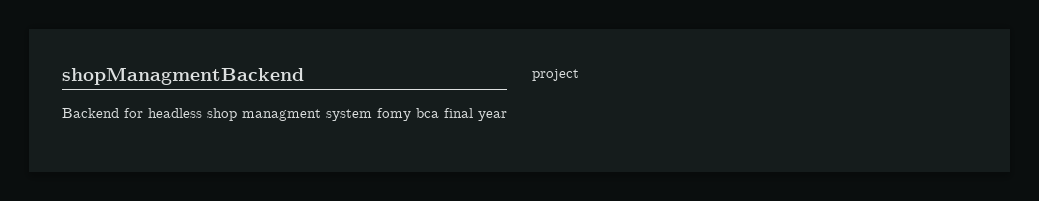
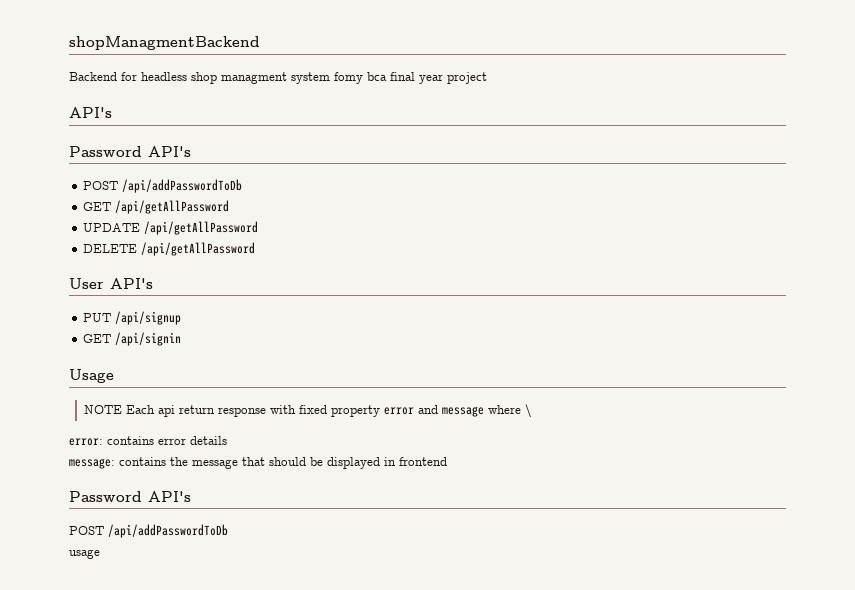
  Backend for headless shop managment system fomy bca final year project
+ API's
+ Password API's
+ POST /api/addPasswordToDb
+ GET /api/getAllPassword
+ UPDATE /api/getAllPassword
+ DELETE /api/getAllPassword
+ User API's
+ PUT /api/signup
+ GET /api/signin
+ Usage
+ NOTE Each api return response with fixed property error and message where \
+ error: contains error details
+ message: contains the message that should be displayed in frontend
+ Password API's
+ POST /api/addPasswordToDb
+ usage

